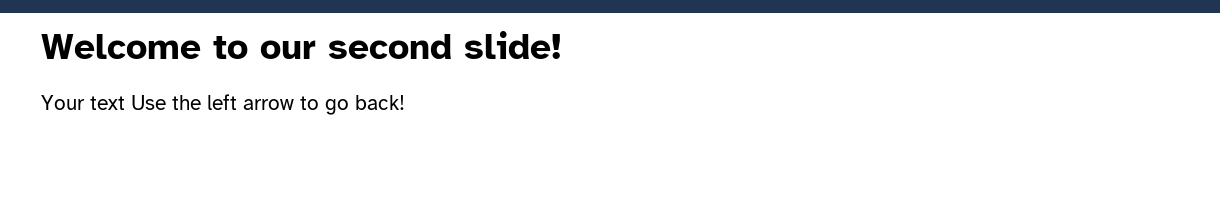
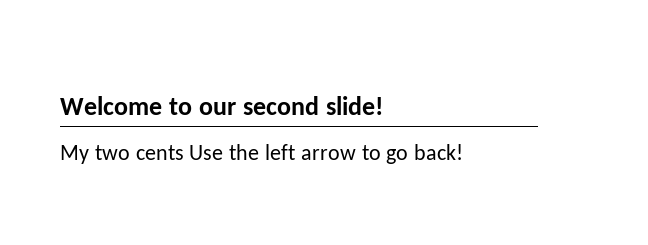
- Your text Use the left arrow to go back!
+ My two cents Use the left arrow to go back!

